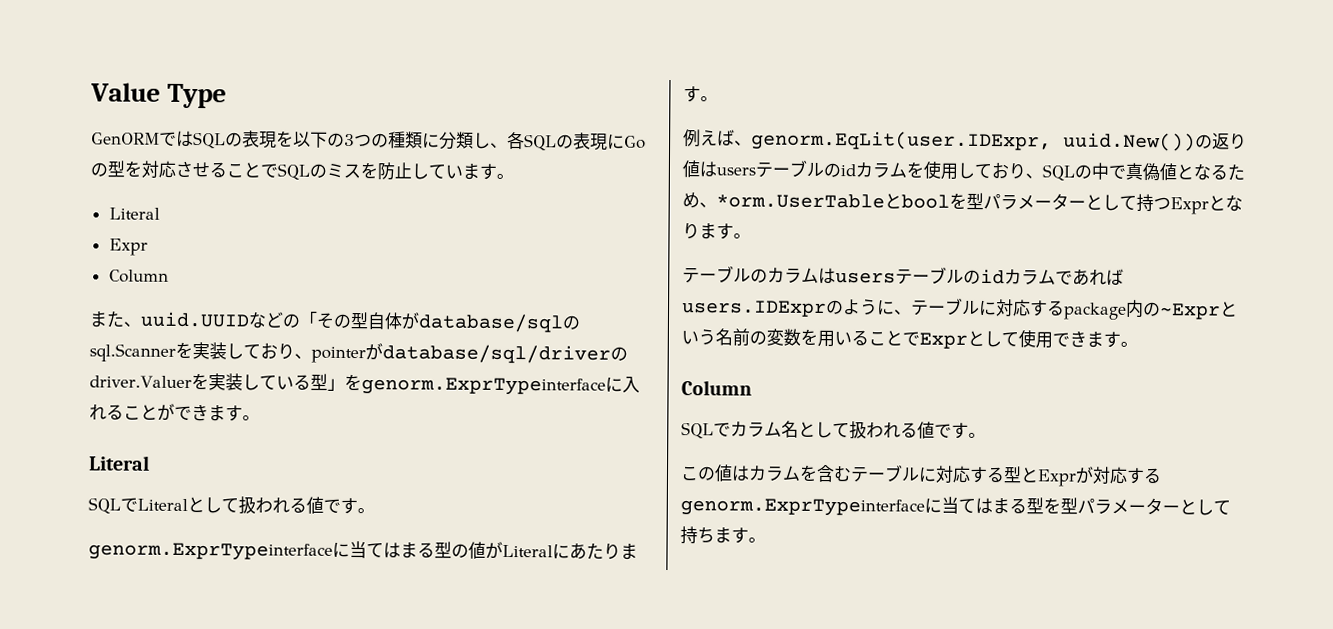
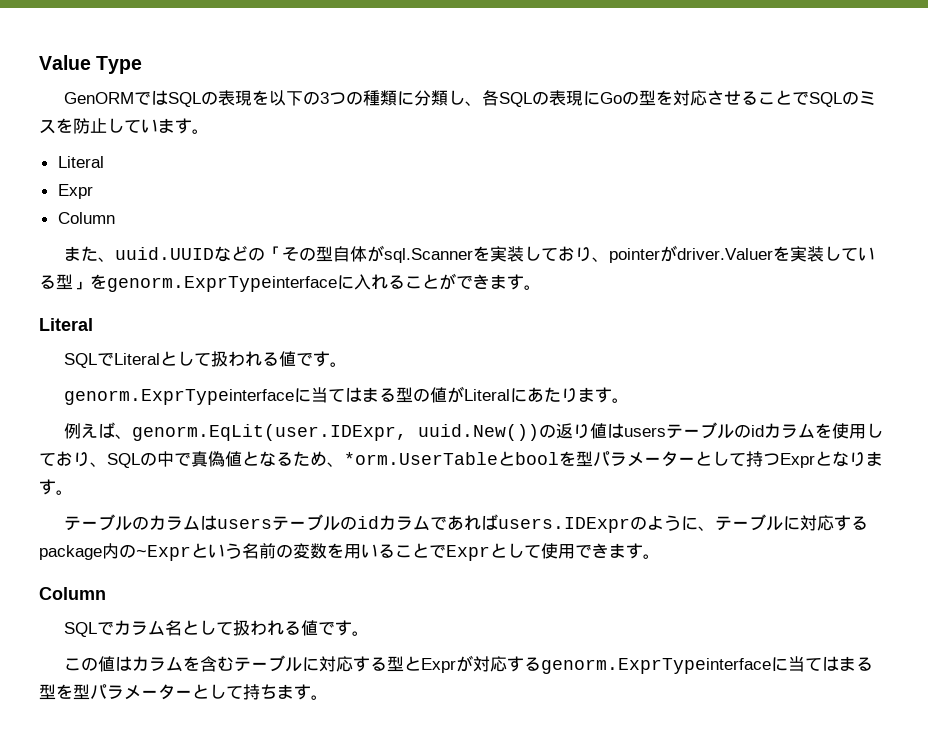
- また、uuid.UUIDなどの「その型自体がdatabase/sqlのsql.Scannerを実装しており、pointerがdatabase/sql/driverのdriver.Valuerを実装している型」をgenorm.ExprTypeinterfaceに入れることができます。
+ また、uuid.UUIDなどの「その型自体がsql.Scannerを実装しており、pointerがdriver.Valuerを実装している型」をgenorm.ExprTypeinterfaceに入れることができます。

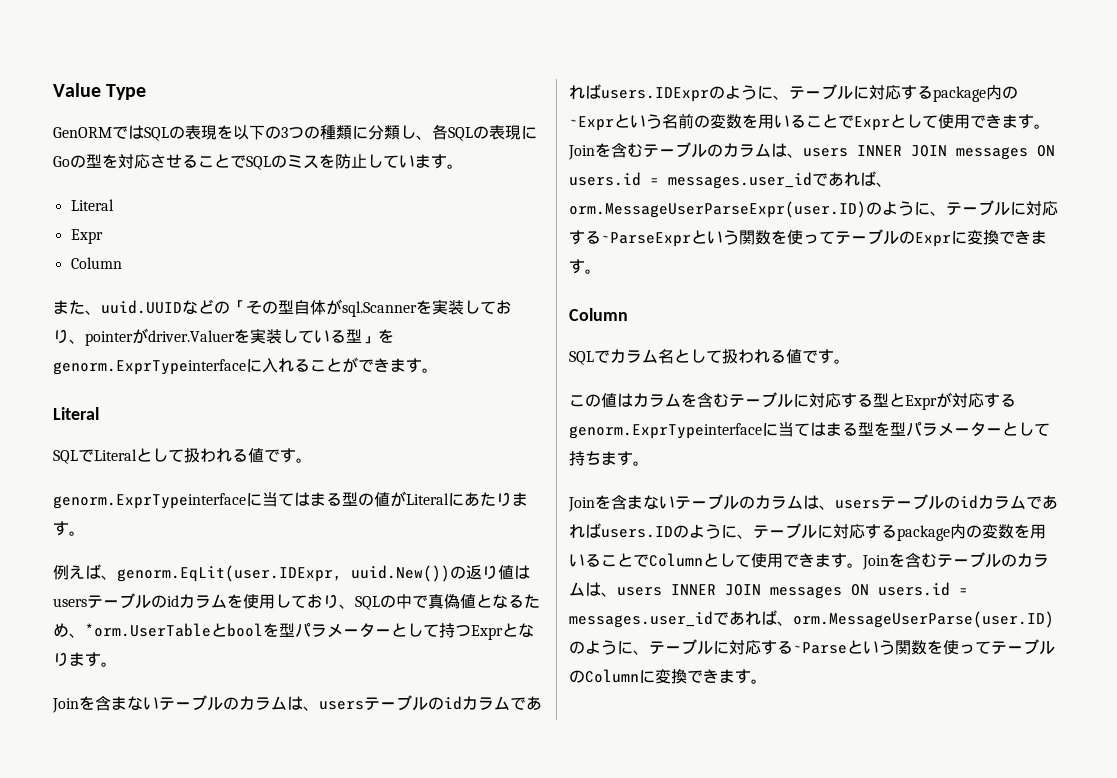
- テーブルのカラムはusersテーブルのidカラムであればusers.IDExprのように、テーブルに対応するpackage内の~Exprという名前の変数を用いることでExprとして使用できます。
+ Joinを含まないテーブルのカラムは、usersテーブルのidカラムであればusers.IDExprのように、テーブルに対応するpackage内の~Exprという名前の変数を用いることでExprとして使用できます。Joinを含むテーブルのカラムは、users INNER JOIN messages ON users.id = messages.user_idであれば、orm.MessageUserParseExpr(user.ID)のように、テーブルに対応する~ParseExprという関数を使ってテーブルのExprに変換できます。
+ Joinを含まないテーブルのカラムは、usersテーブルのidカラムであればusers.IDのように、テーブルに対応するpackage内の変数を用いることでColumnとして使用できます。Joinを含むテーブルのカラムは、users INNER JOIN messages ON users.id = messages.user_idであれば、orm.MessageUserParse(user.ID)のように、テーブルに対応する~Parseという関数を使ってテーブルのColumnに変換できます。

